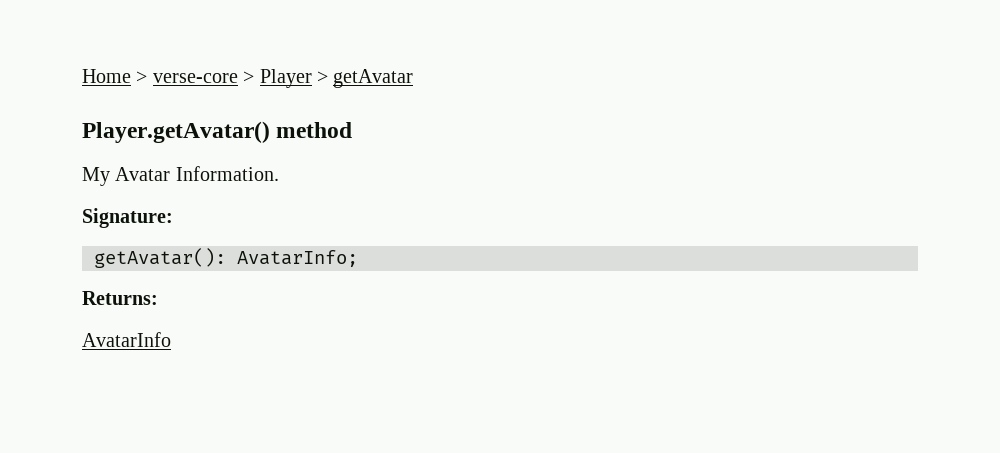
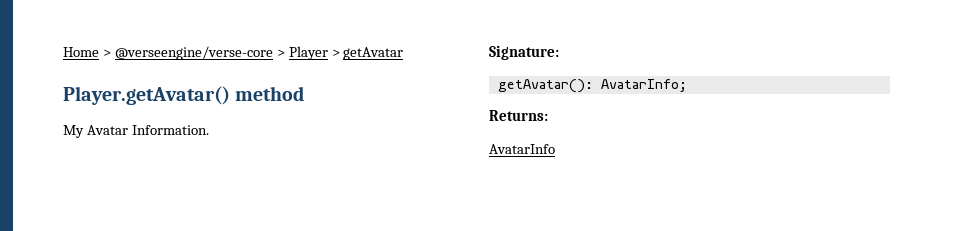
- Home > verse-core > Player > getAvatar
+ Home > @verseengine/verse-core > Player > getAvatar

